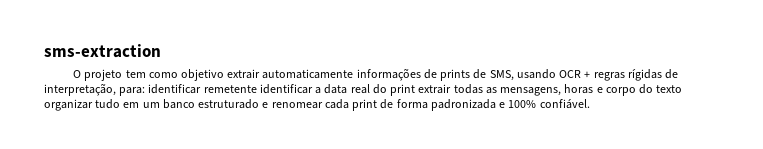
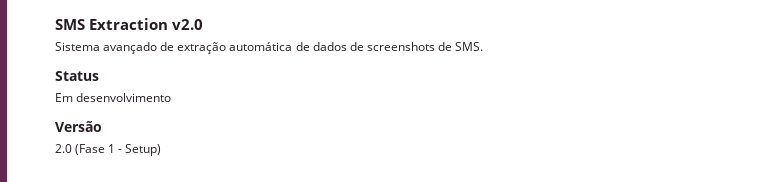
- sms-extraction
- O projeto tem como objetivo extrair automaticamente informações de prints de SMS, usando OCR + regras rígidas de interpretação, para: identificar remetente identificar a data real do print extrair todas as mensagens, horas e corpo do texto organizar tudo em um banco estruturado e renomear cada print de forma padronizada e 100% confiável.
+ SMS Extraction v2.0
+ Sistema avançado de extração automática de dados de screenshots de SMS.
+ Status
+ Em desenvolvimento
+ Versão
+ 2.0 (Fase 1 - Setup)

